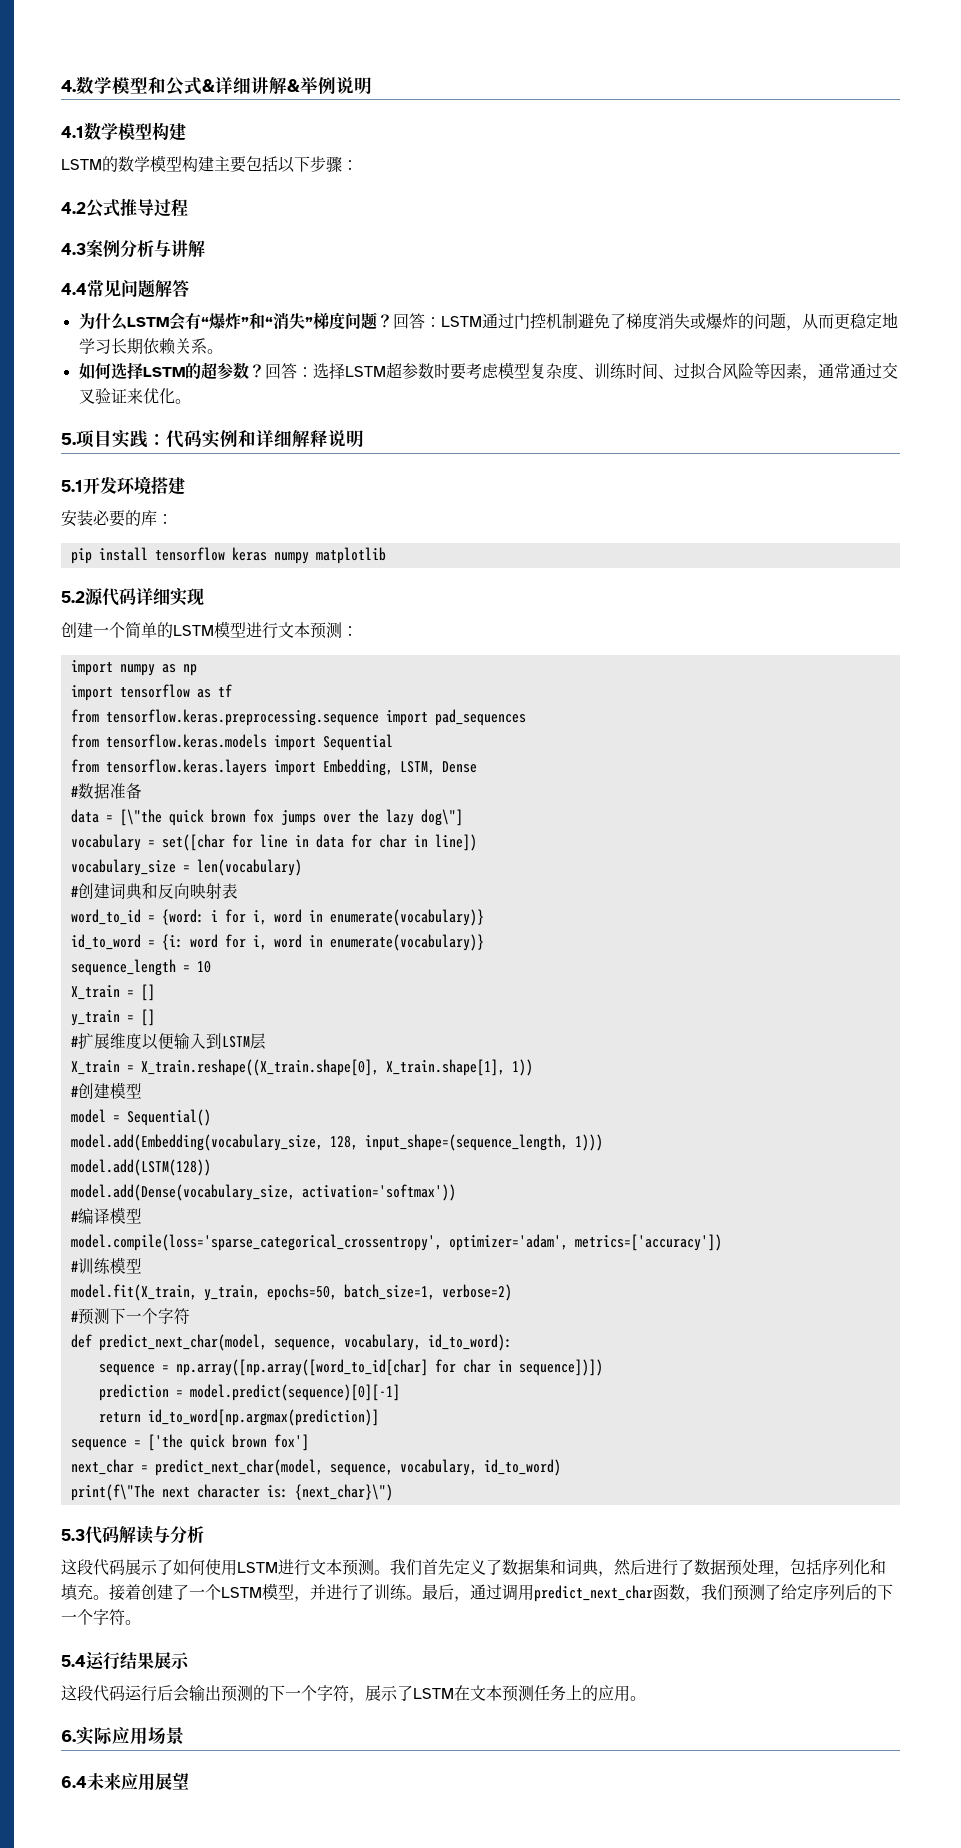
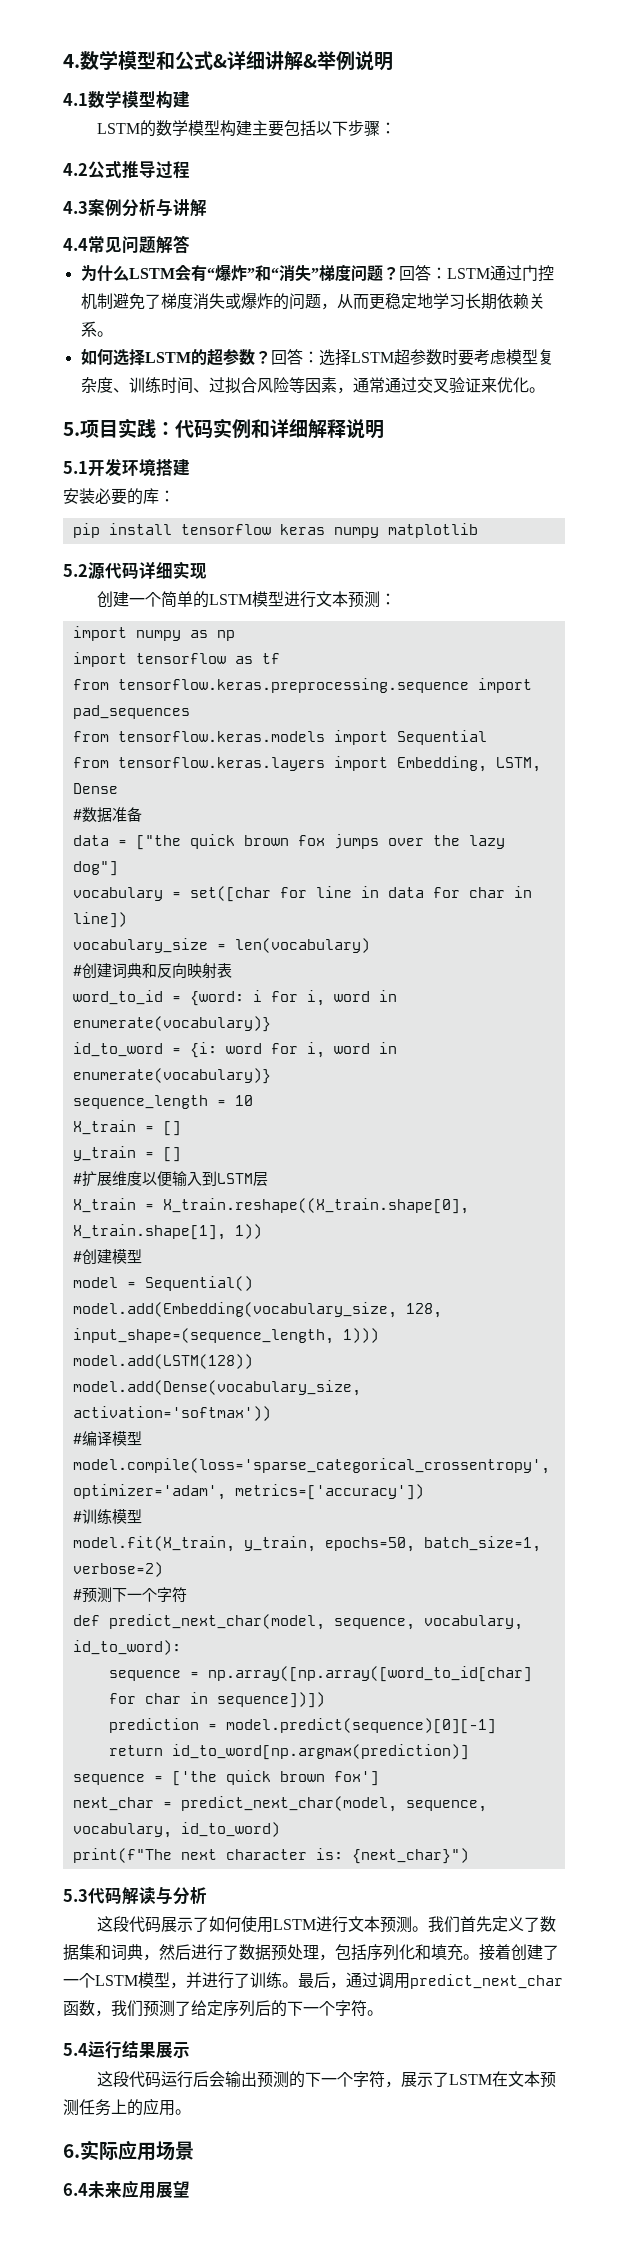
- data = [\"the quick brown fox jumps over the lazy dog\"]
+ data = ["the quick brown fox jumps over the lazy dog"]
- print(f\"The next character is: {next_char}\")
+ print(f"The next character is: {next_char}")

